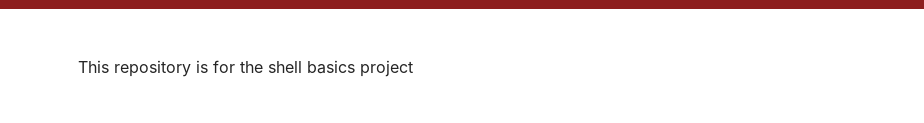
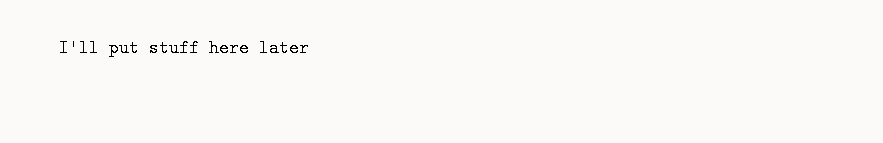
- This repository is for the shell basics project
+ I'll put stuff here later

